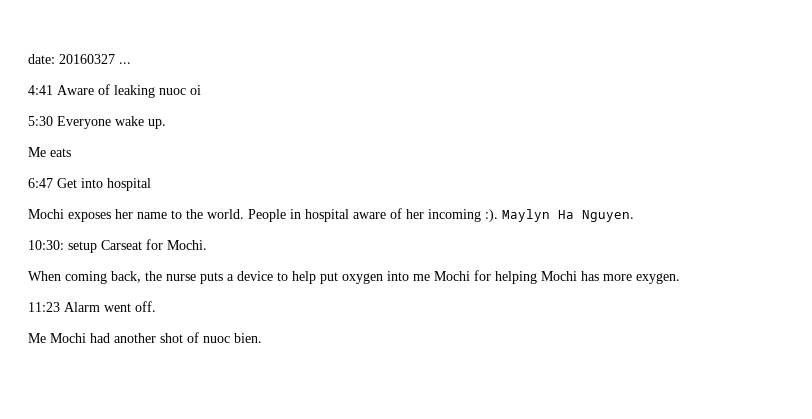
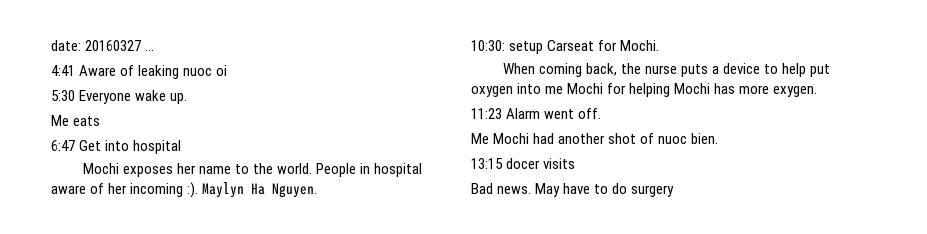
+ 13:15 docer visits
+ Bad news. May have to do surgery

